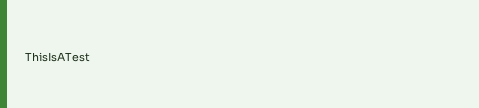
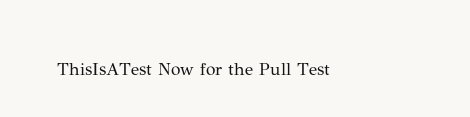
- ThisIsATest
+ ThisIsATest Now for the Pull Test

